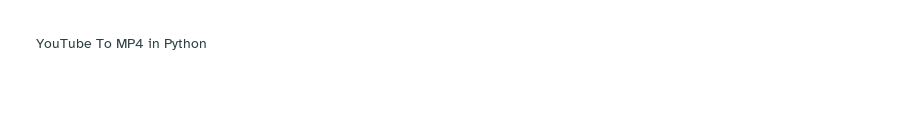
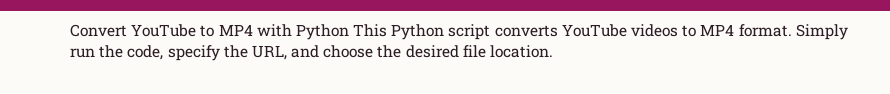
- YouTube To MP4 in Python
+ Convert YouTube to MP4 with Python This Python script converts YouTube videos to MP4 format. Simply run the code, specify the URL, and choose the desired file location.

